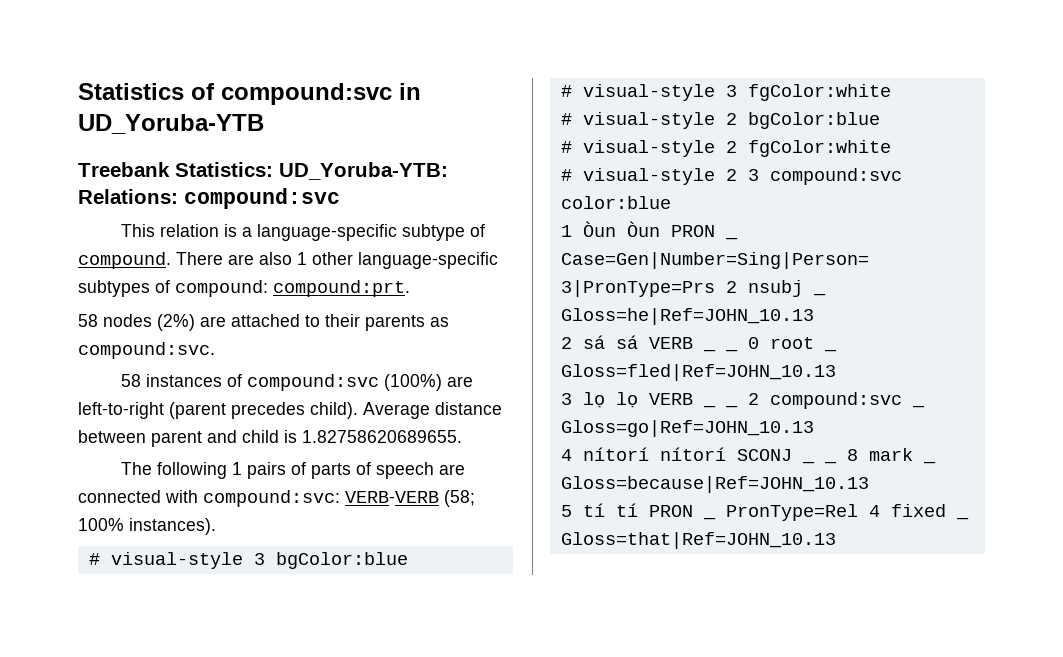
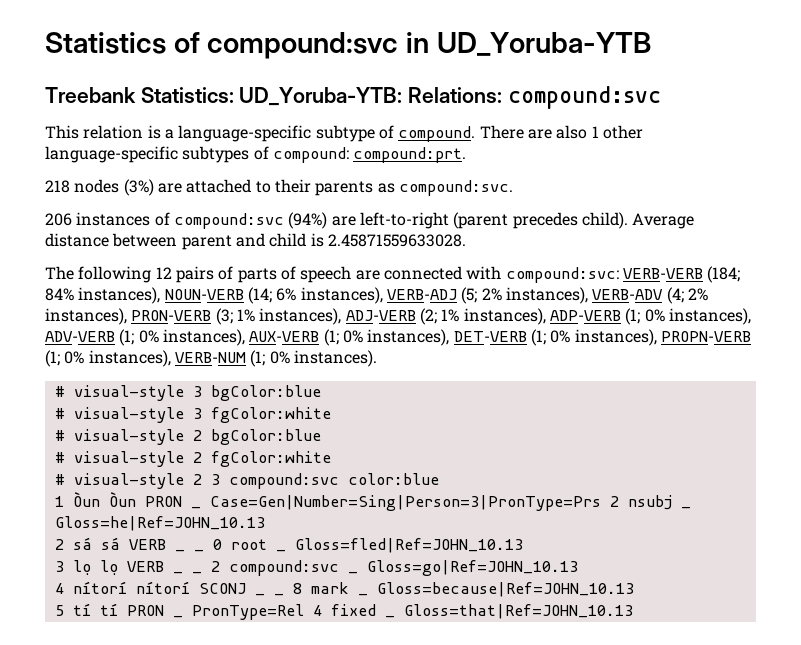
- 58 nodes (2%) are attached to their parents as compound:svc.
+ 218 nodes (3%) are attached to their parents as compound:svc.
- 58 instances of compound:svc (100%) are left-to-right (parent precedes child).
+ 206 instances of compound:svc (94%) are left-to-right (parent precedes child).
- Average distance between parent and child is 1.82758620689655.
+ Average distance between parent and child is 2.45871559633028.
- The following 1 pairs of parts of speech are connected with compound:svc: VERB-VERB (58; 100% instances).
+ The following 12 pairs of parts of speech are connected with compound:svc: VERB-VERB (184; 84% instances), NOUN-VERB (14; 6% instances), VERB-ADJ (5; 2% instances), VERB-ADV (4; 2% instances), PRON-VERB (3; 1% instances), ADJ-VERB (2; 1% instances), ADP-VERB (1; 0% instances), ADV-VERB (1; 0% instances), AUX-VERB (1; 0% instances), DET-VERB (1; 0% instances), PROPN-VERB (1; 0% instances), VERB-NUM (1; 0% instances).

